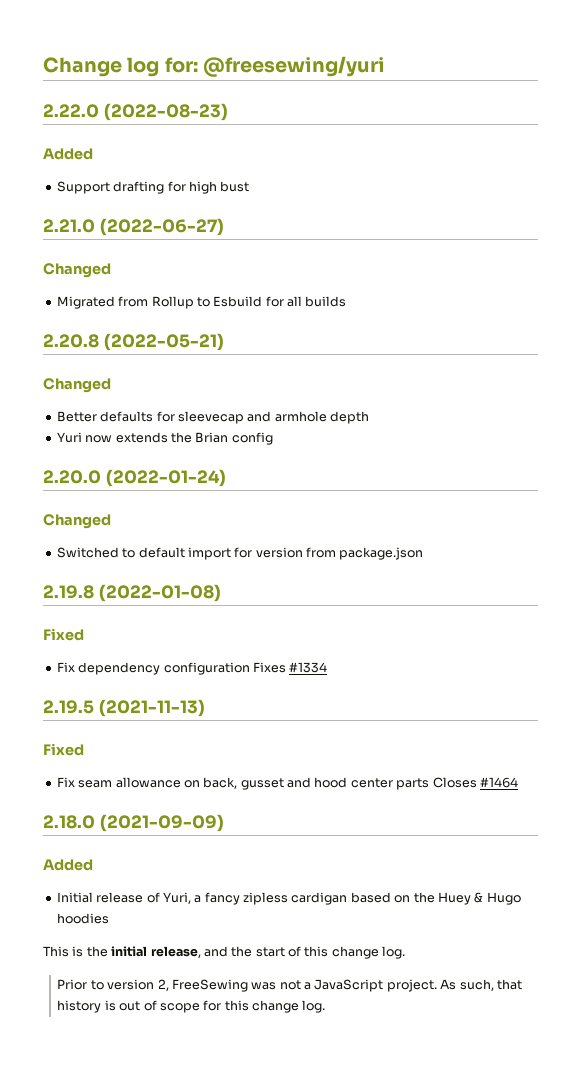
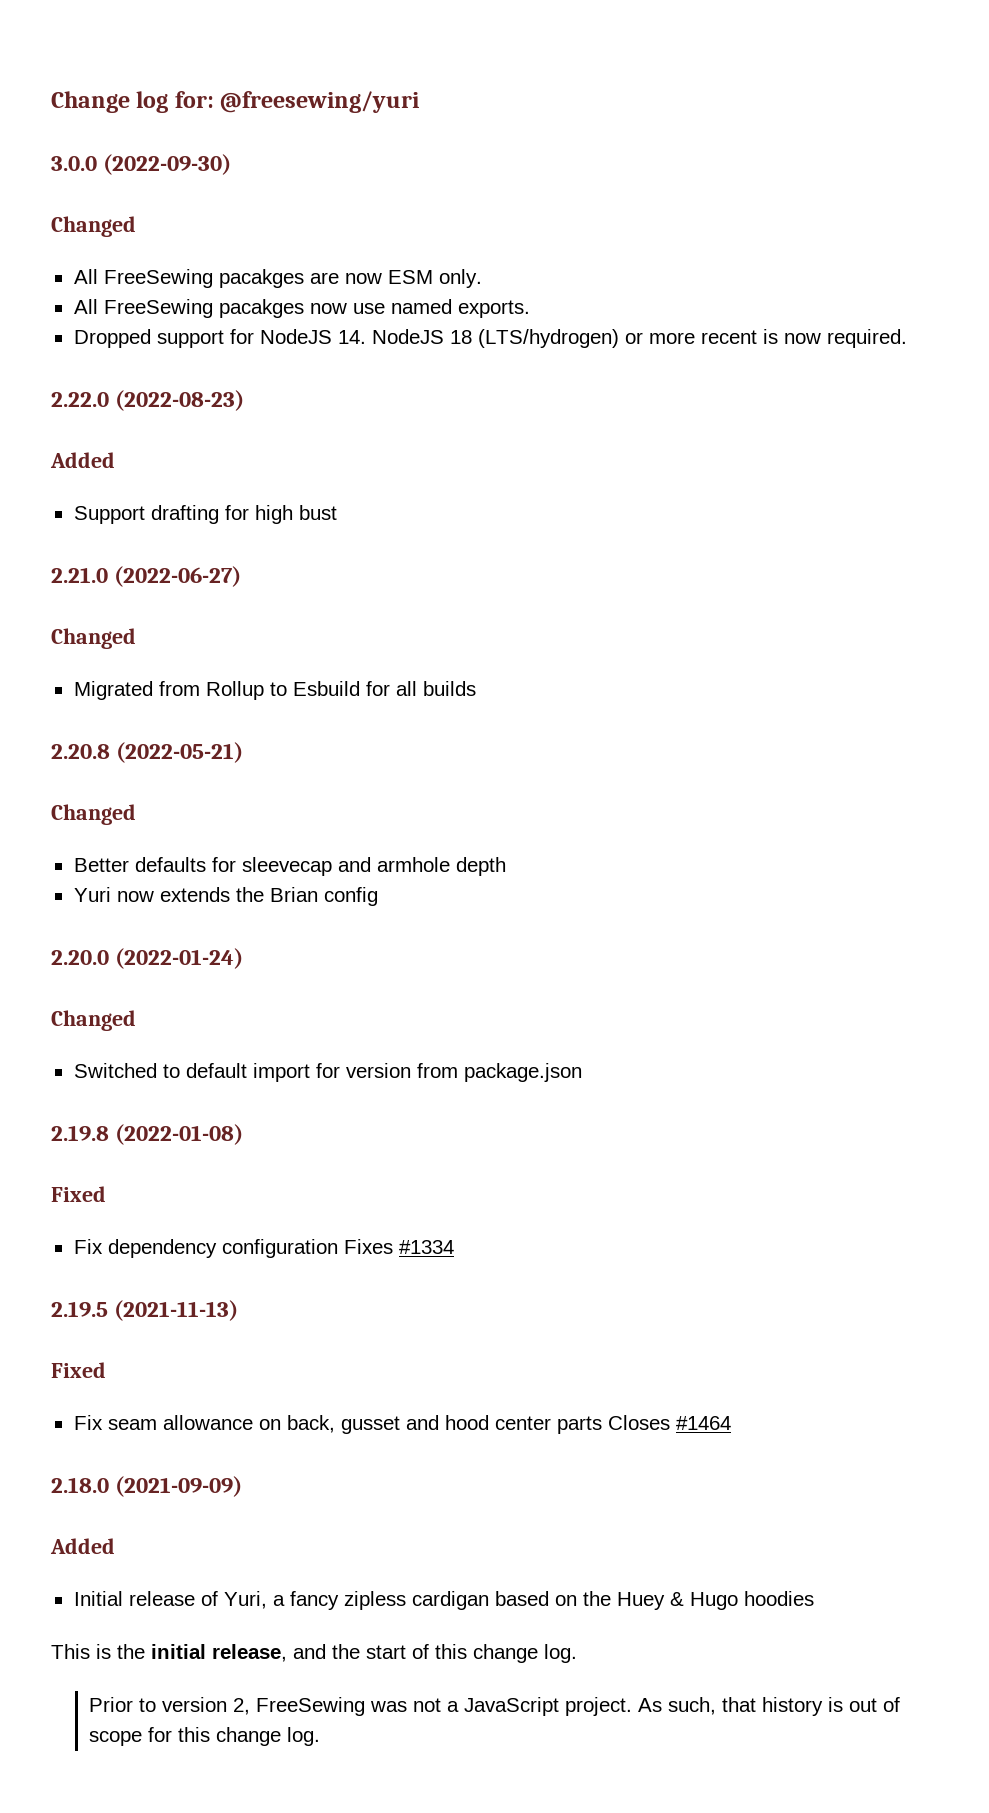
+ 3.0.0 (2022-09-30)
+ Changed
+ All FreeSewing pacakges are now ESM only.
+ All FreeSewing pacakges now use named exports.
+ Dropped support for NodeJS 14. NodeJS 18 (LTS/hydrogen) or more recent is now required.

